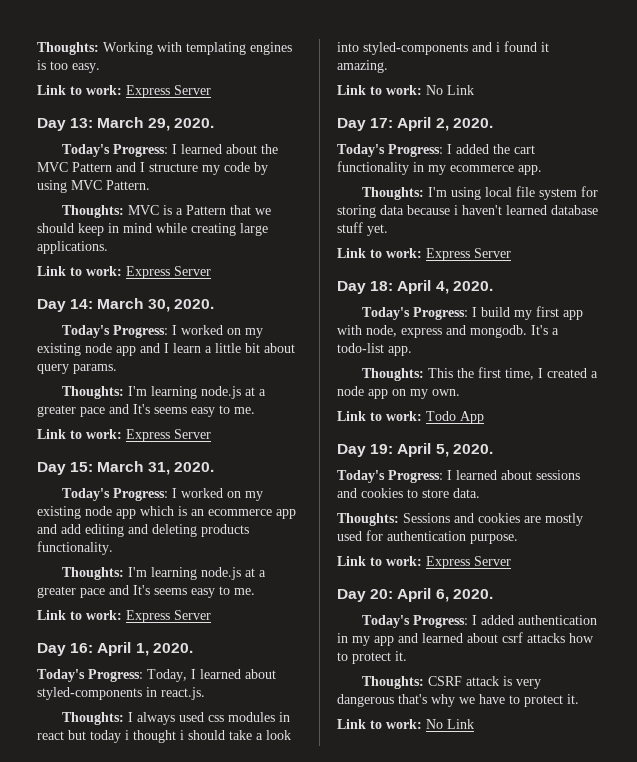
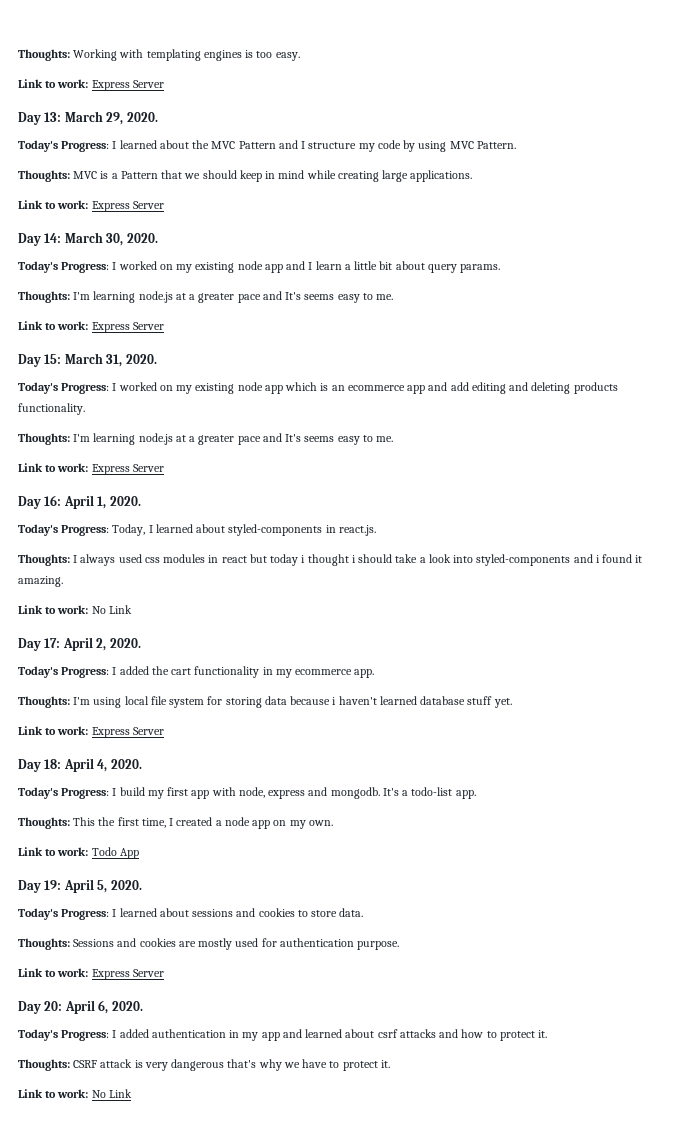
- Today's Progress: I added authentication in my app and learned about csrf attacks how to protect it.
+ Today's Progress: I added authentication in my app and learned about csrf attacks and how to protect it.

